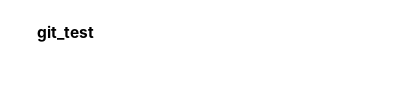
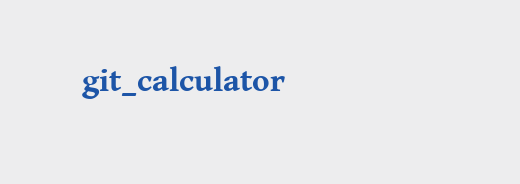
- git_test
+ git_calculator

